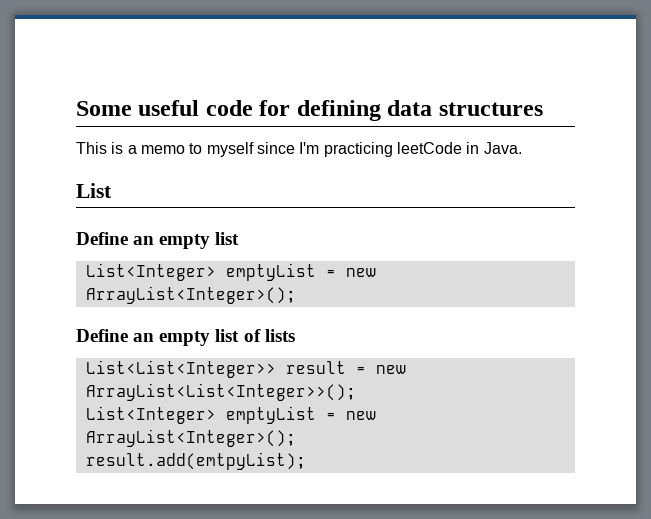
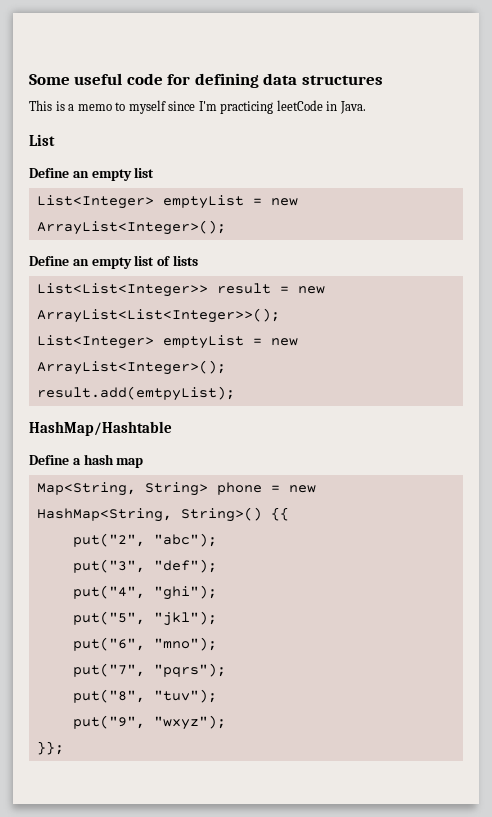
+ HashMap/Hashtable
+ Define a hash map
+ Map<String, String> phone = new HashMap<String, String>() {{
+ put("2", "abc");
+ put("3", "def");
+ put("4", "ghi");
+ put("5", "jkl");
+ put("6", "mno");
+ put("7", "pqrs");
+ put("8", "tuv");
+ put("9", "wxyz");
+ }};

